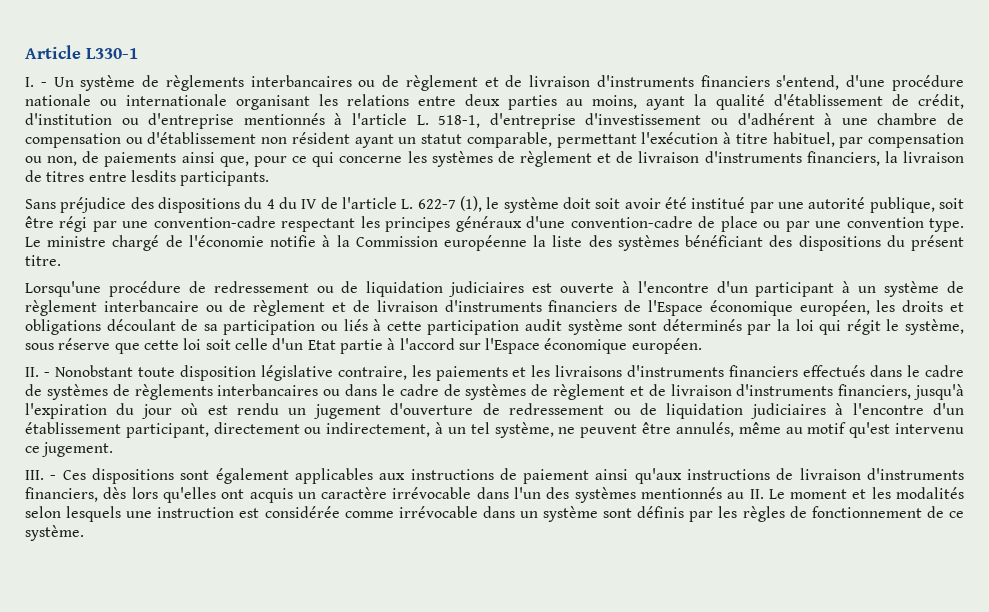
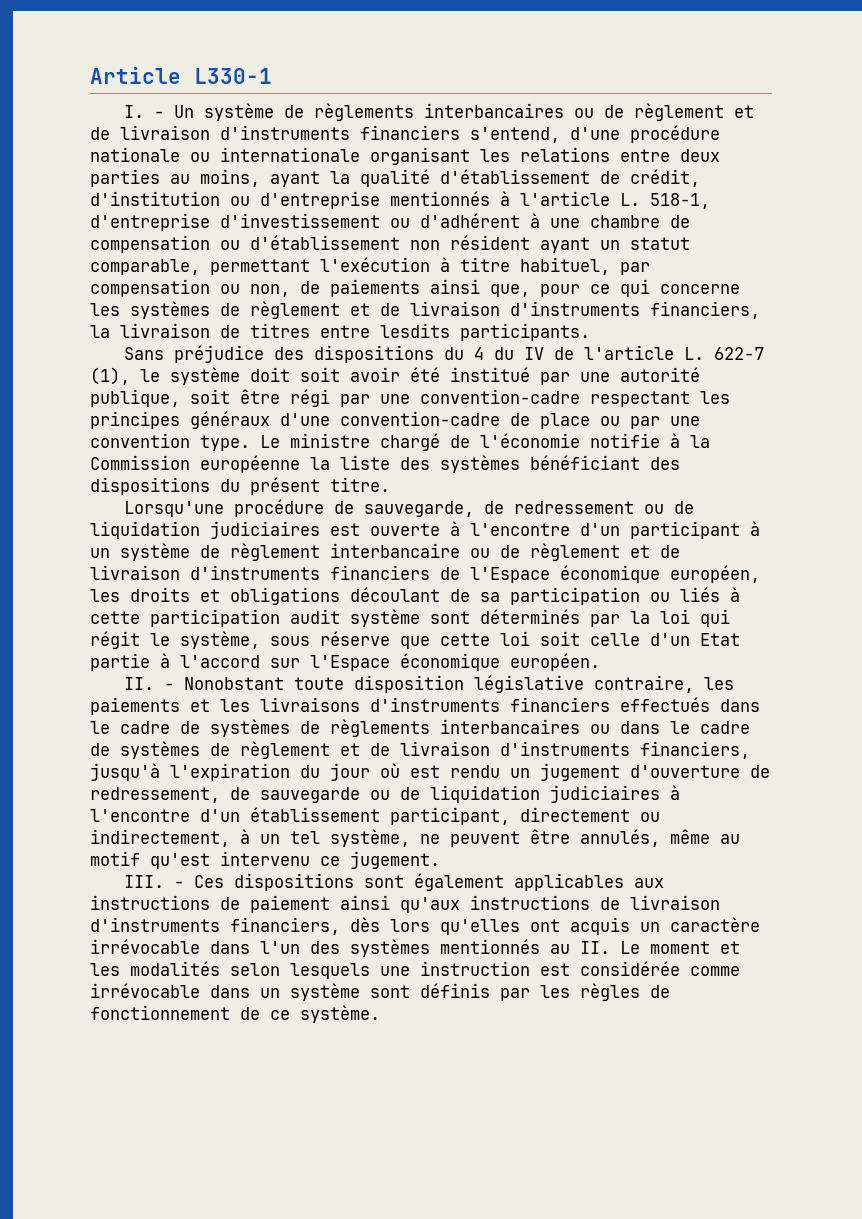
- Lorsqu'une procédure de redressement ou de liquidation judiciaires est ouverte à l'encontre d'un participant à un système de règlement interbancaire ou de règlement et de livraison d'instruments financiers de l'Espace économique européen, les droits et obligations découlant de sa participation ou liés à cette participation audit système sont déterminés par la loi qui régit le système, sous réserve que cette loi soit celle d'un Etat partie à l'accord sur l'Espace économique européen.
+ Lorsqu'une procédure de sauvegarde, de redressement ou de liquidation judiciaires est ouverte à l'encontre d'un participant à un système de règlement interbancaire ou de règlement et de livraison d'instruments financiers de l'Espace économique européen, les droits et obligations découlant de sa participation ou liés à cette participation audit système sont déterminés par la loi qui régit le système, sous réserve que cette loi soit celle d'un Etat partie à l'accord sur l'Espace économique européen.
- II. - Nonobstant toute disposition législative contraire, les paiements et les livraisons d'instruments financiers effectués dans le cadre de systèmes de règlements interbancaires ou dans le cadre de systèmes de règlement et de livraison d'instruments financiers, jusqu'à l'expiration du jour où est rendu un jugement d'ouverture de redressement ou de liquidation judiciaires à l'encontre d'un établissement participant, directement ou indirectement, à un tel système, ne peuvent être annulés, même au motif qu'est intervenu ce jugement.
+ II. - Nonobstant toute disposition législative contraire, les paiements et les livraisons d'instruments financiers effectués dans le cadre de systèmes de règlements interbancaires ou dans le cadre de systèmes de règlement et de livraison d'instruments financiers, jusqu'à l'expiration du jour où est rendu un jugement d'ouverture de redressement, de sauvegarde ou de liquidation judiciaires à l'encontre d'un établissement participant, directement ou indirectement, à un tel système, ne peuvent être annulés, même au motif qu'est intervenu ce jugement.

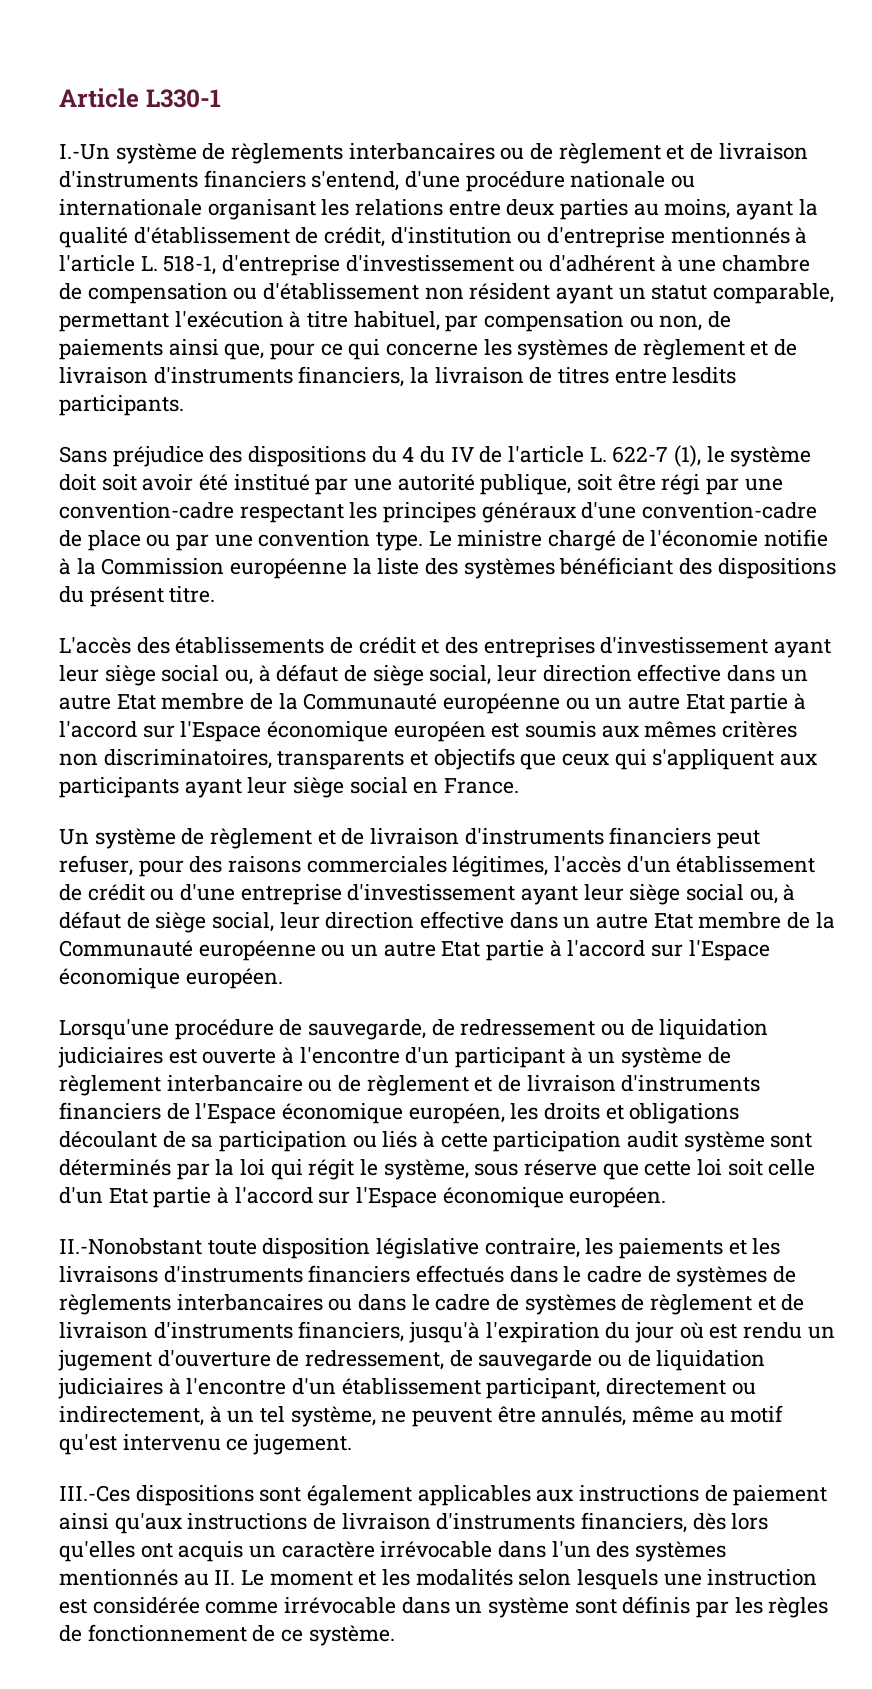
- I. - Un système de règlements interbancaires ou de règlement et de livraison d'instruments financiers s'entend, d'une procédure nationale ou internationale organisant les relations entre deux parties au moins, ayant la qualité d'établissement de crédit, d'institution ou d'entreprise mentionnés à l'article L. 518-1, d'entreprise d'investissement ou d'adhérent à une chambre de compensation ou d'établissement non résident ayant un statut comparable, permettant l'exécution à titre habituel, par compensation ou non, de paiements ainsi que, pour ce qui concerne les systèmes de règlement et de livraison d'instruments financiers, la livraison de titres entre lesdits participants.
+ I.-Un système de règlements interbancaires ou de règlement et de livraison d'instruments financiers s'entend, d'une procédure nationale ou internationale organisant les relations entre deux parties au moins, ayant la qualité d'établissement de crédit, d'institution ou d'entreprise mentionnés à l'article L. 518-1, d'entreprise d'investissement ou d'adhérent à une chambre de compensation ou d'établissement non résident ayant un statut comparable, permettant l'exécution à titre habituel, par compensation ou non, de paiements ainsi que, pour ce qui concerne les systèmes de règlement et de livraison d'instruments financiers, la livraison de titres entre lesdits participants.
+ L'accès des établissements de crédit et des entreprises d'investissement ayant leur siège social ou, à défaut de siège social, leur direction effective dans un autre Etat membre de la Communauté européenne ou un autre Etat partie à l'accord sur l'Espace économique européen est soumis aux mêmes critères non discriminatoires, transparents et objectifs que ceux qui s'appliquent aux participants ayant leur siège social en France.
+ Un système de règlement et de livraison d'instruments financiers peut refuser, pour des raisons commerciales légitimes, l'accès d'un établissement de crédit ou d'une entreprise d'investissement ayant leur siège social ou, à défaut de siège social, leur direction effective dans un autre Etat membre de la Communauté européenne ou un autre Etat partie à l'accord sur l'Espace économique européen.
- II. - Nonobstant toute disposition législative contraire, les paiements et les livraisons d'instruments financiers effectués dans le cadre de systèmes de règlements interbancaires ou dans le cadre de systèmes de règlement et de livraison d'instruments financiers, jusqu'à l'expiration du jour où est rendu un jugement d'ouverture de redressement, de sauvegarde ou de liquidation judiciaires à l'encontre d'un établissement participant, directement ou indirectement, à un tel système, ne peuvent être annulés, même au motif qu'est intervenu ce jugement.
+ II.-Nonobstant toute disposition législative contraire, les paiements et les livraisons d'instruments financiers effectués dans le cadre de systèmes de règlements interbancaires ou dans le cadre de systèmes de règlement et de livraison d'instruments financiers, jusqu'à l'expiration du jour où est rendu un jugement d'ouverture de redressement, de sauvegarde ou de liquidation judiciaires à l'encontre d'un établissement participant, directement ou indirectement, à un tel système, ne peuvent être annulés, même au motif qu'est intervenu ce jugement.
- III. - Ces dispositions sont également applicables aux instructions de paiement ainsi qu'aux instructions de livraison d'instruments financiers, dès lors qu'elles ont acquis un caractère irrévocable dans l'un des systèmes mentionnés au II. Le moment et les modalités selon lesquels une instruction est considérée comme irrévocable dans un système sont définis par les règles de fonctionnement de ce système.
+ III.-Ces dispositions sont également applicables aux instructions de paiement ainsi qu'aux instructions de livraison d'instruments financiers, dès lors qu'elles ont acquis un caractère irrévocable dans l'un des systèmes mentionnés au II. Le moment et les modalités selon lesquels une instruction est considérée comme irrévocable dans un système sont définis par les règles de fonctionnement de ce système.

